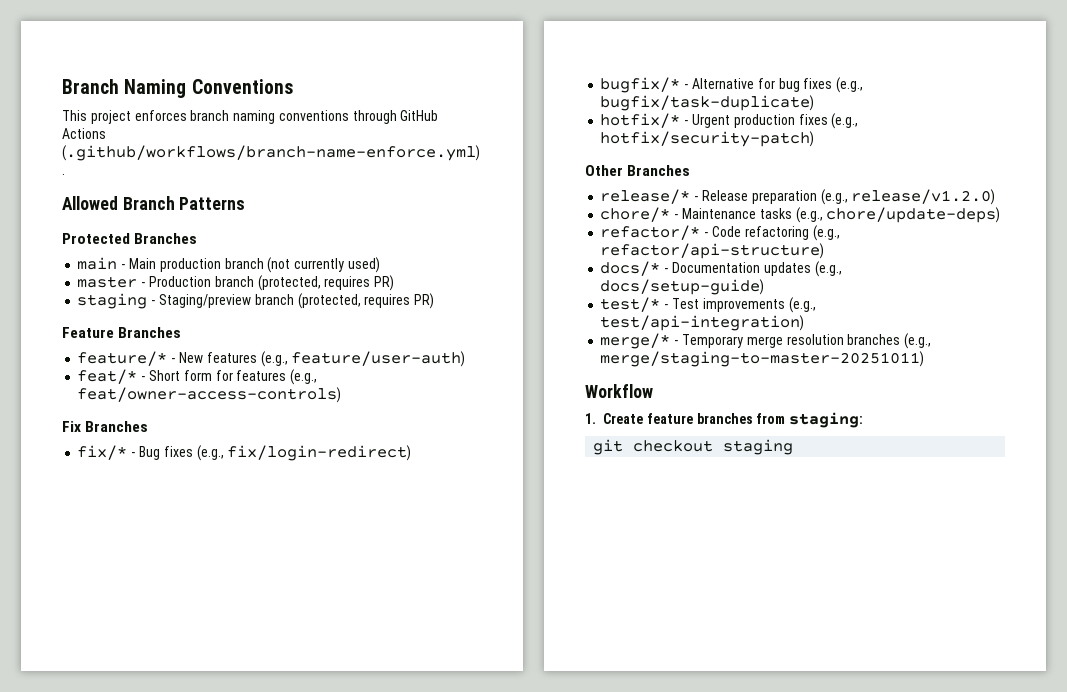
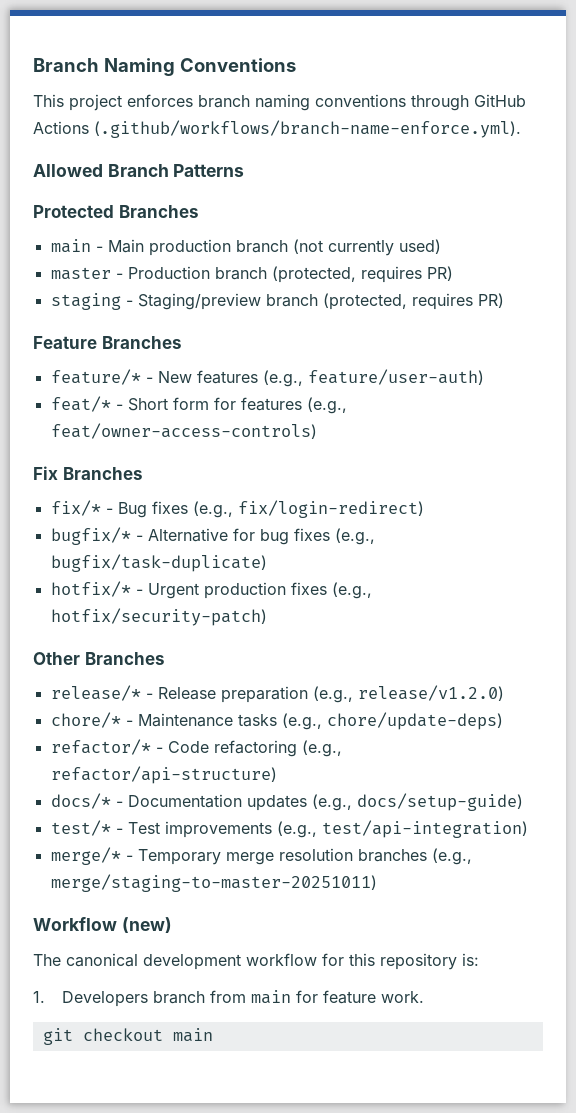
- Workflow
- 1. Create feature branches from staging:
+ Workflow (new)
+ The canonical development workflow for this repository is:
+ 1. Developers branch from main for feature work.
- git checkout staging
+ git checkout main

